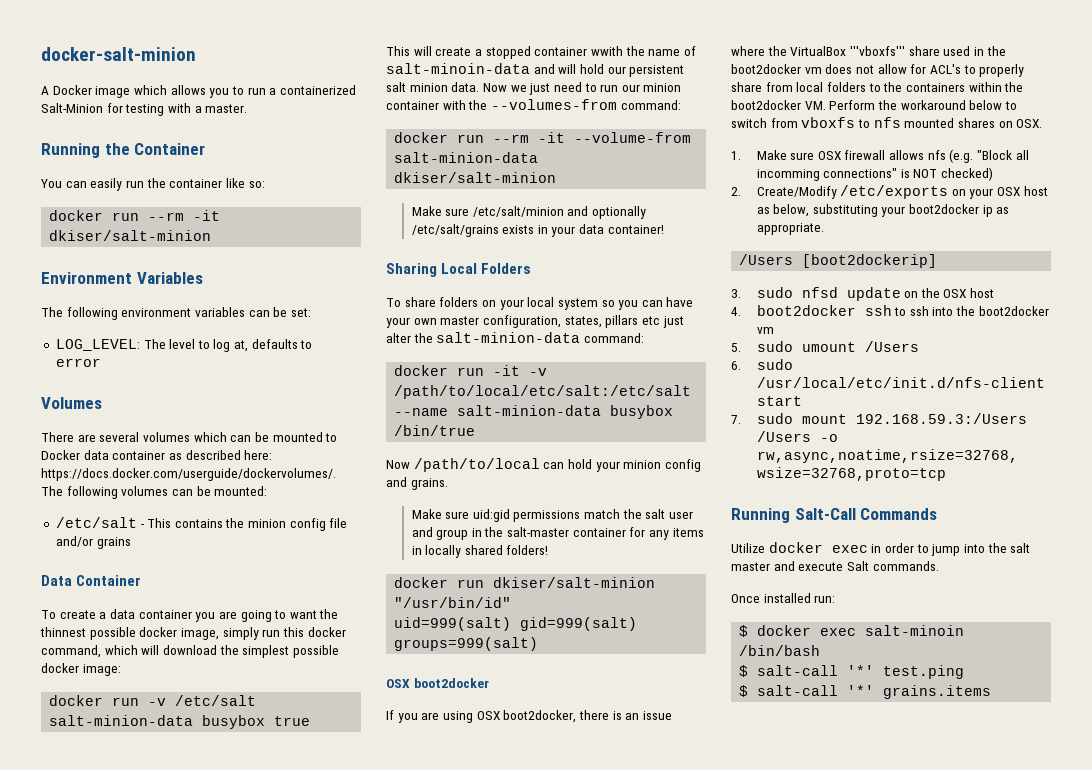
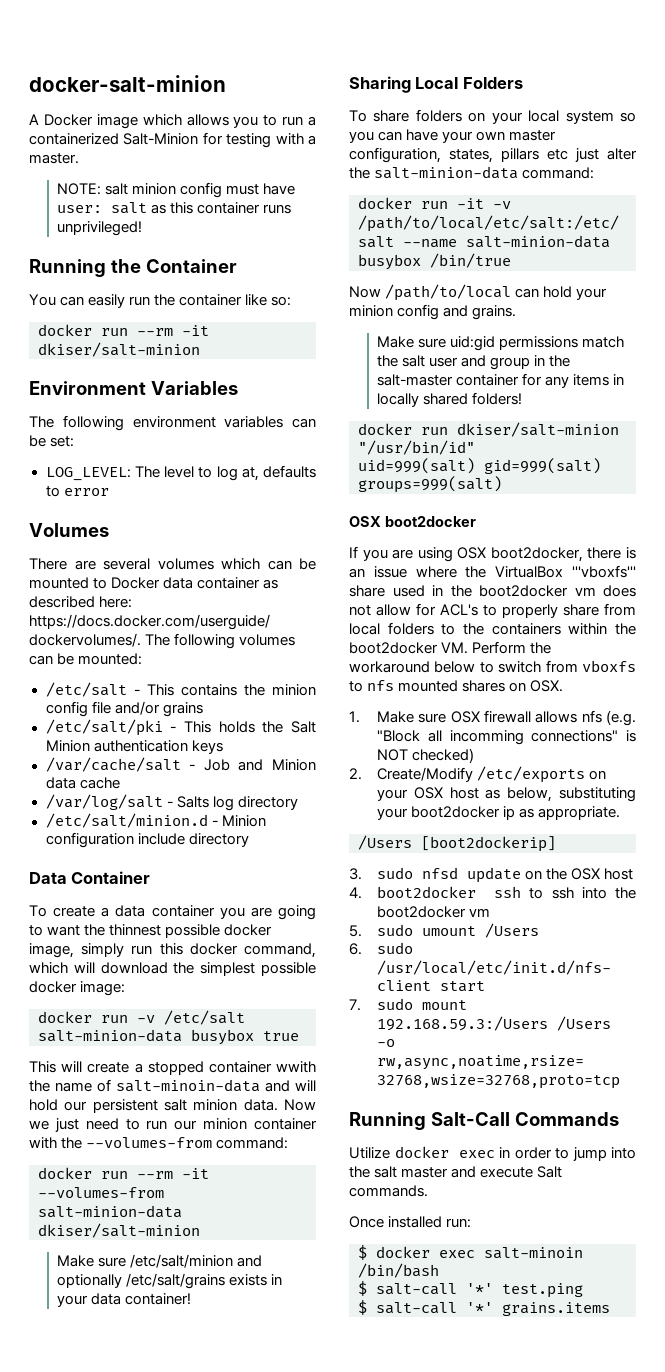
+ NOTE: salt minion config must have user: salt as this container runs unprivileged!
+ /etc/salt/pki - This holds the Salt Minion authentication keys
+ /var/cache/salt - Job and Minion data cache
+ /var/log/salt - Salts log directory
+ /etc/salt/minion.d - Minion configuration include directory
- docker run --rm -it --volume-from salt-minion-data dkiser/salt-minion
+ docker run --rm -it --volumes-from salt-minion-data dkiser/salt-minion

